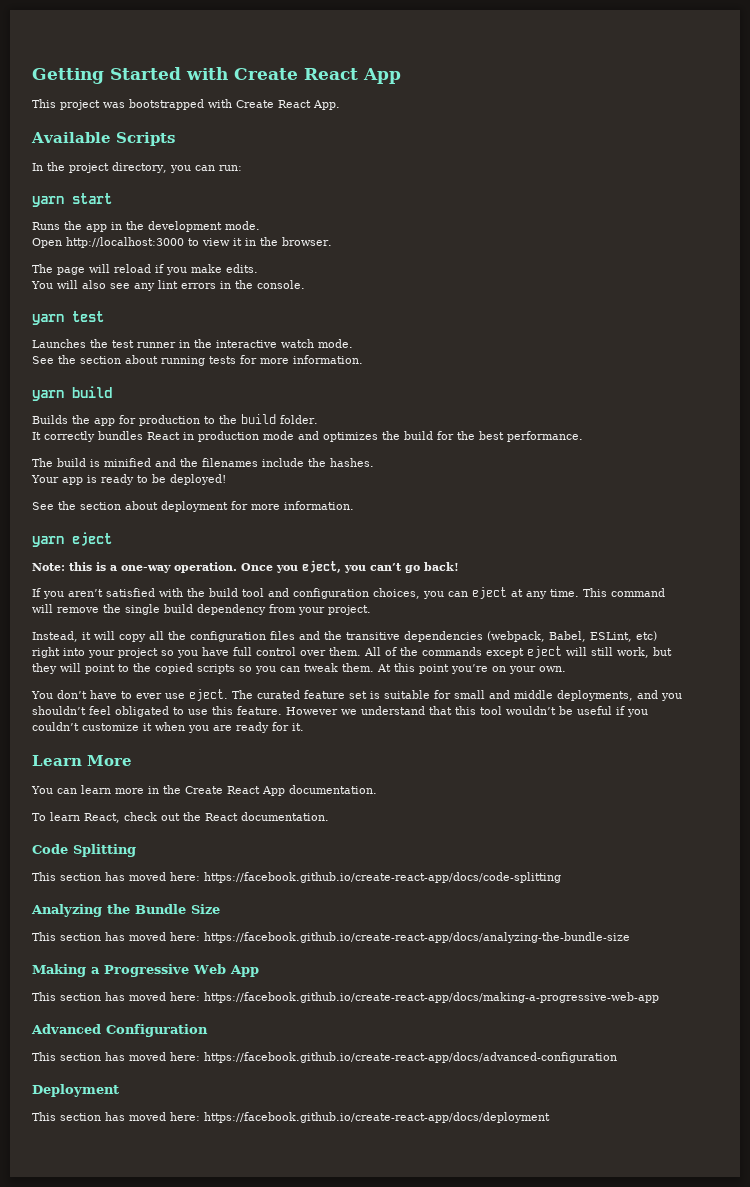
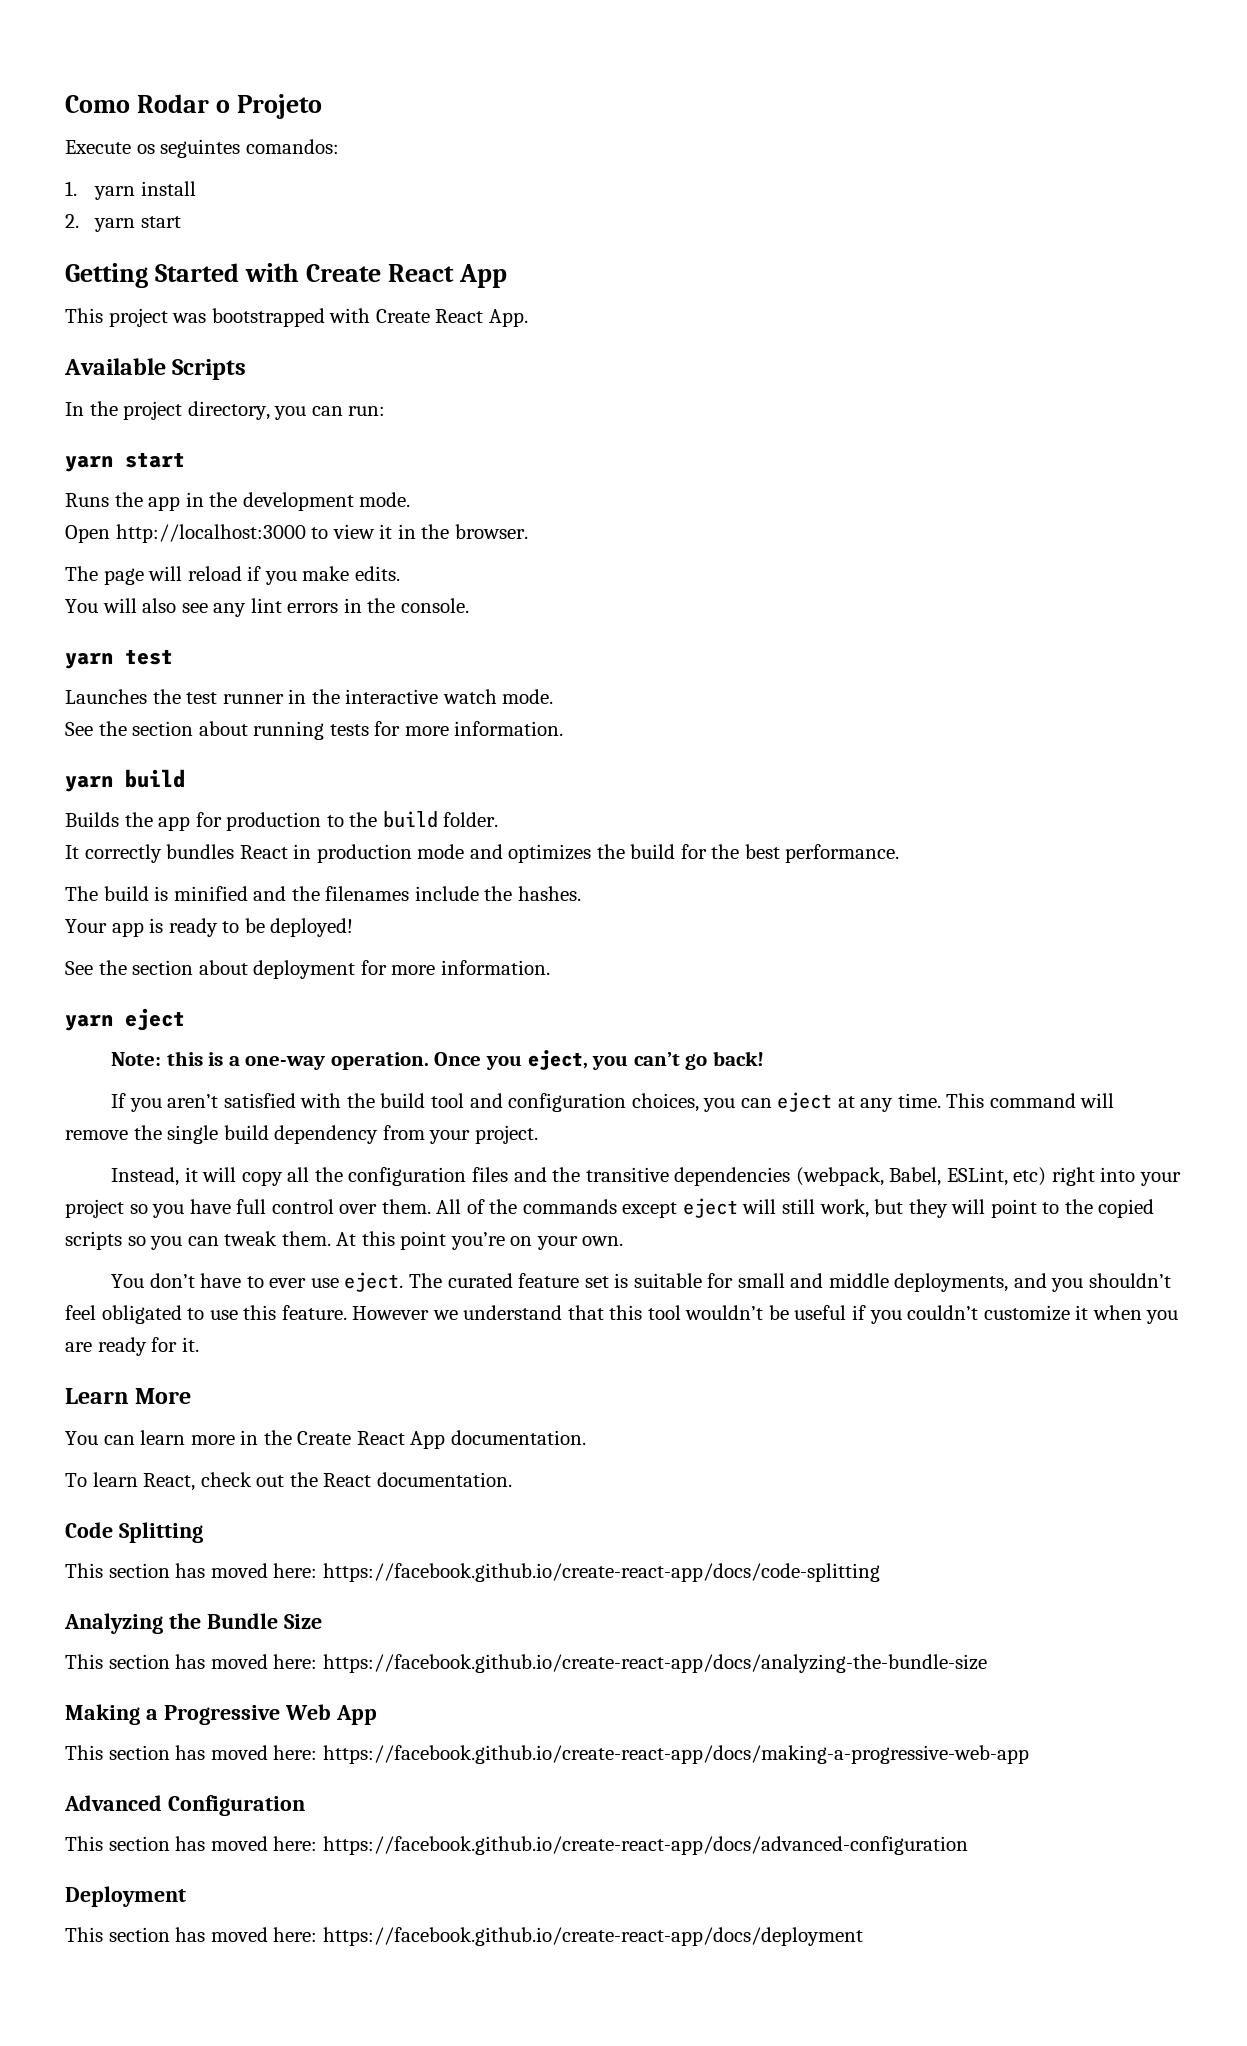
+ Como Rodar o Projeto
+ Execute os seguintes comandos:
+ 1. yarn install
+ 2. yarn start

